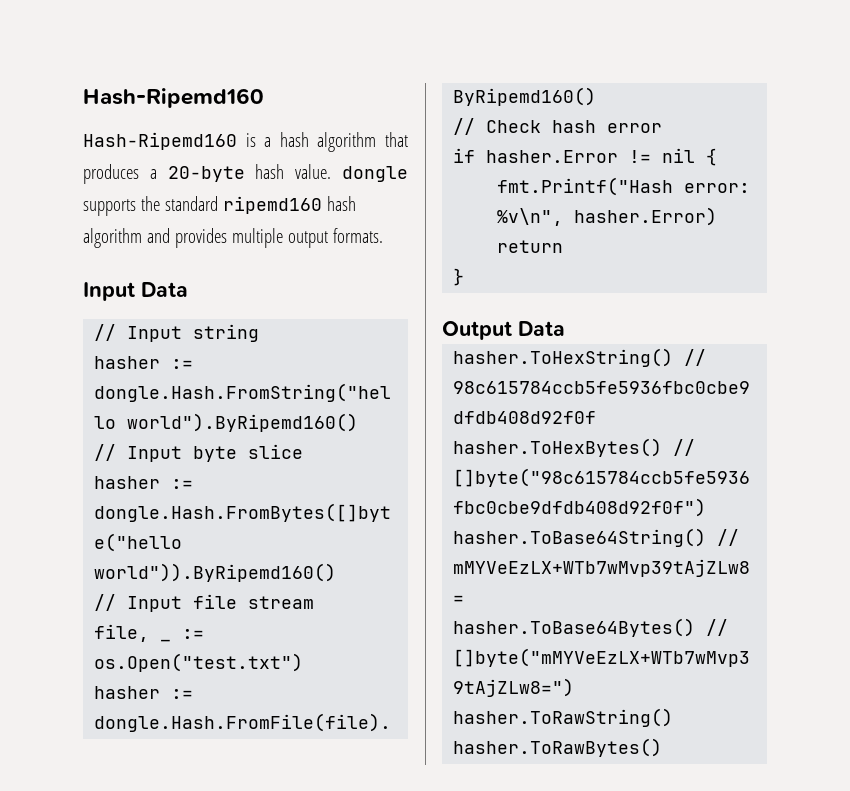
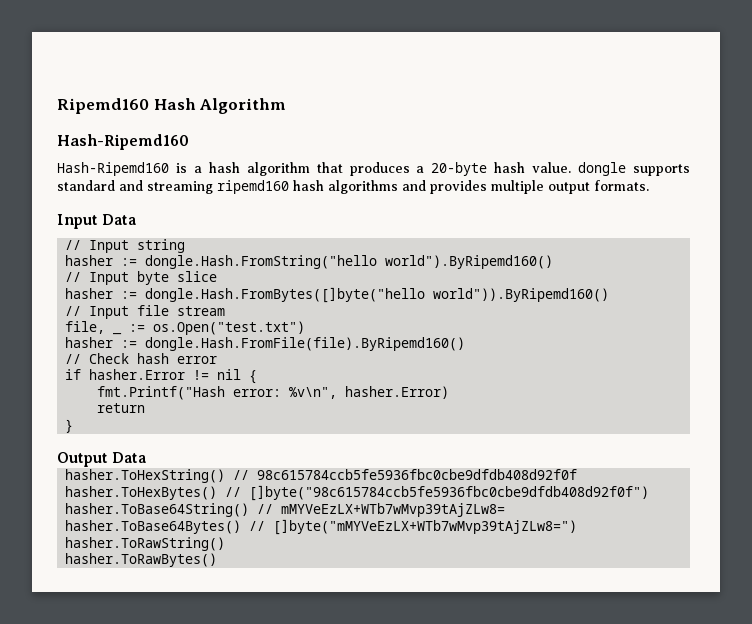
+ Ripemd160 Hash Algorithm
- Hash-Ripemd160 is a hash algorithm that produces a 20-byte hash value. dongle supports the standard ripemd160 hash algorithm and provides multiple output formats.
+ Hash-Ripemd160 is a hash algorithm that produces a 20-byte hash value. dongle supports standard and streaming ripemd160 hash algorithms and provides multiple output formats.

